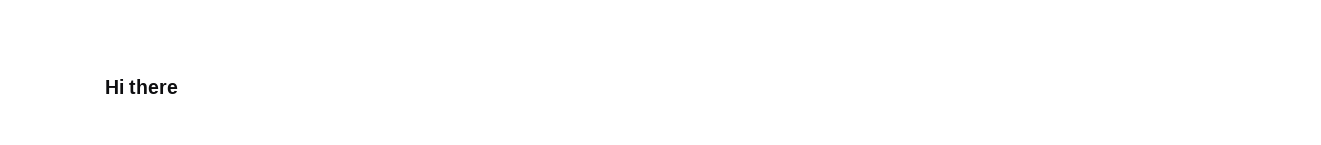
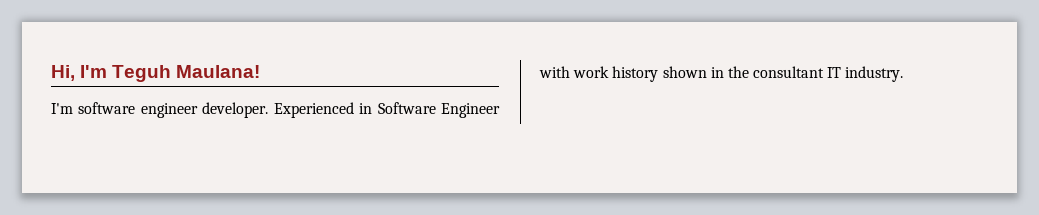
- Hi there
+ Hi, I'm Teguh Maulana!
+ I'm software engineer developer. Experienced in Software Engineer with work history shown in the consultant IT industry.

